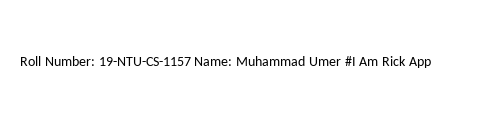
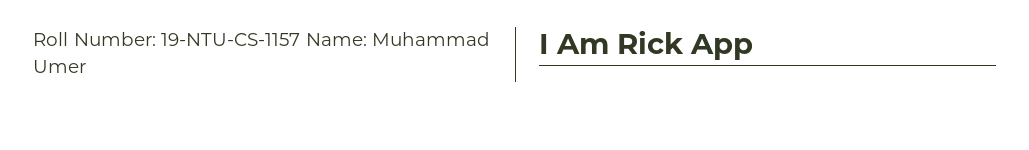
- Roll Number: 19-NTU-CS-1157 Name: Muhammad Umer #I Am Rick App
+ Roll Number: 19-NTU-CS-1157 Name: Muhammad Umer
+ I Am Rick App

